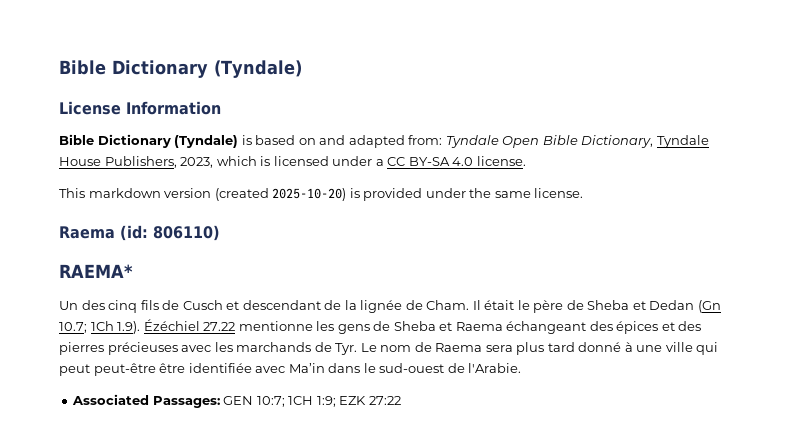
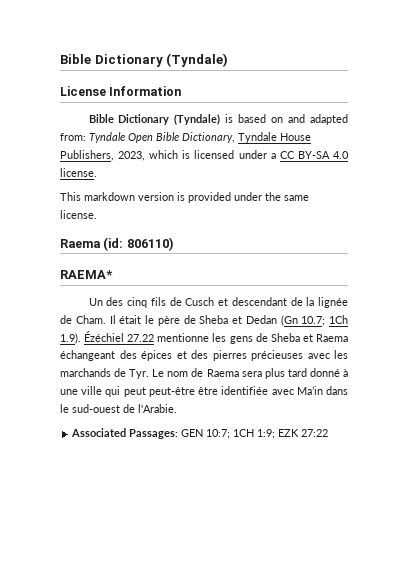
- This markdown version (created 2025-10-20) is provided under the same license.
+ This markdown version is provided under the same license.

